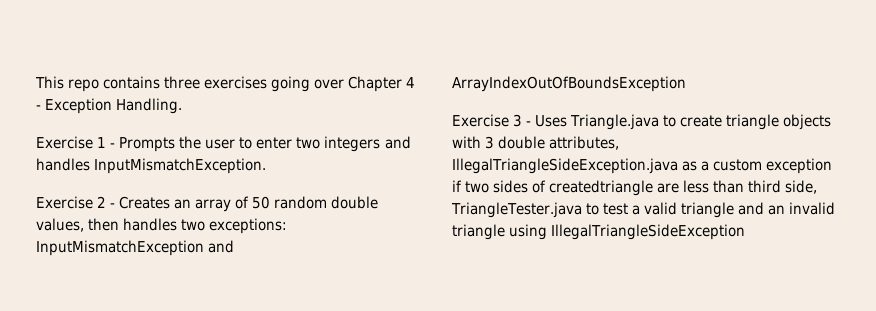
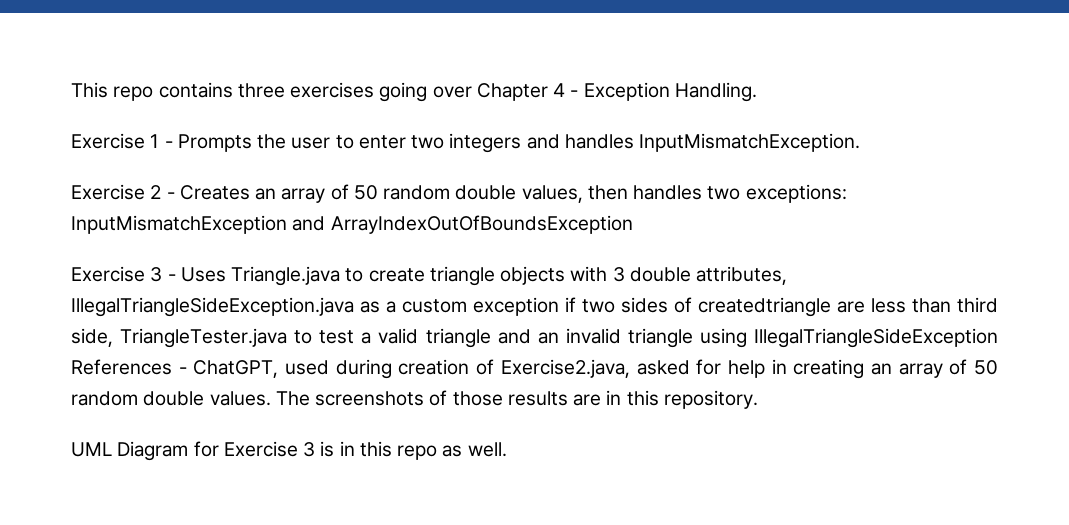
- Exercise 3 - Uses Triangle.java to create triangle objects with 3 double attributes, IllegalTriangleSideException.java as a custom exception if two sides of createdtriangle are less than third side, TriangleTester.java to test a valid triangle and an invalid triangle using IllegalTriangleSideException
+ Exercise 3 - Uses Triangle.java to create triangle objects with 3 double attributes, IllegalTriangleSideException.java as a custom exception if two sides of createdtriangle are less than third side, TriangleTester.java to test a valid triangle and an invalid triangle using IllegalTriangleSideException References - ChatGPT, used during creation of Exercise2.java, asked for help in creating an array of 50 random double values. The screenshots of those results are in this repository.
+ UML Diagram for Exercise 3 is in this repo as well.

